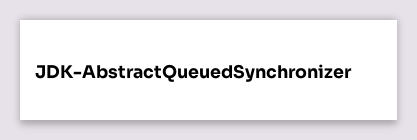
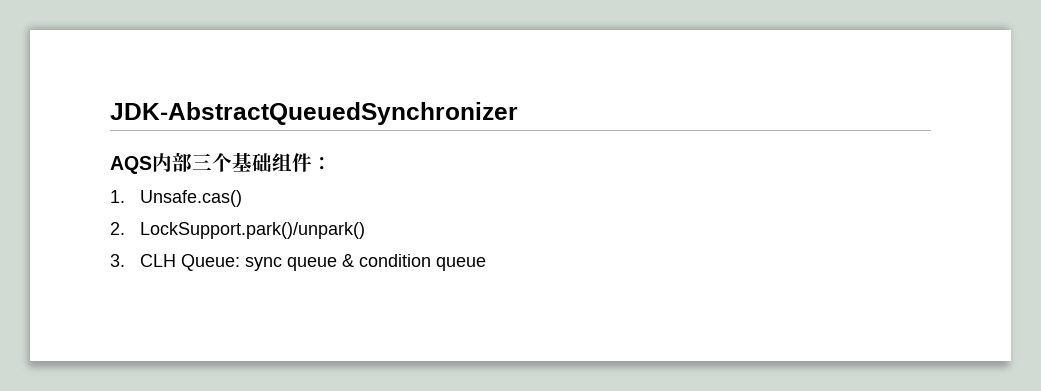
+ AQS内部三个基础组件：
+ 1. Unsafe.cas()
+ 2. LockSupport.park()/unpark()
+ 3. CLH Queue: sync queue & condition queue

